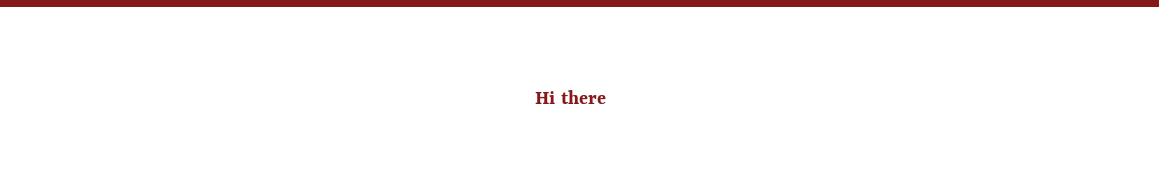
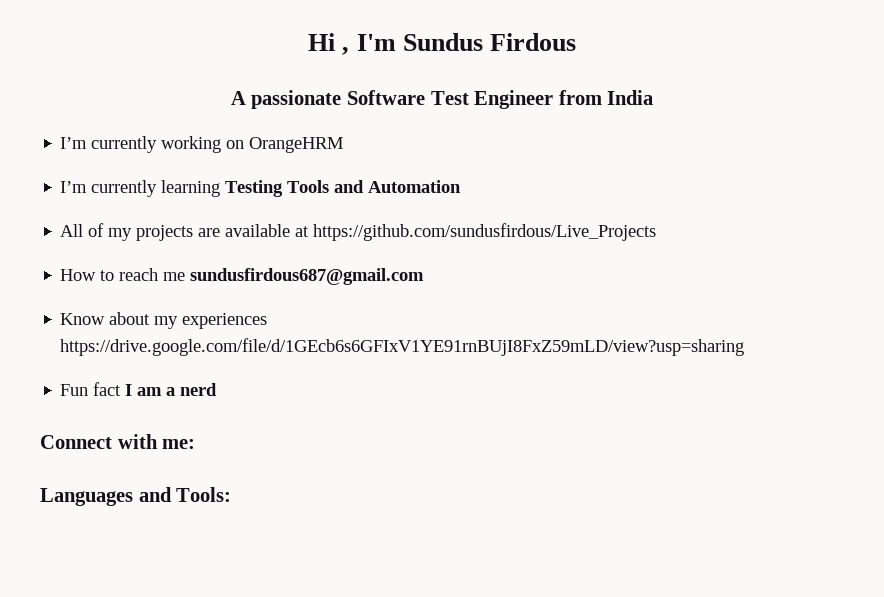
- Hi there
+ Hi , I'm Sundus Firdous
+ A passionate Software Test Engineer from India
+ I’m currently working on OrangeHRM
+ I’m currently learning Testing Tools and Automation
+ All of my projects are available at https://github.com/sundusfirdous/Live_Projects
+ How to reach me sundusfirdous687@gmail.com
+ Know about my experiences https://drive.google.com/file/d/1GEcb6s6GFIxV1YE91rnBUjI8FxZ59mLD/view?usp=sharing
+ Fun fact I am a nerd
+ Connect with me:
+ Languages and Tools:

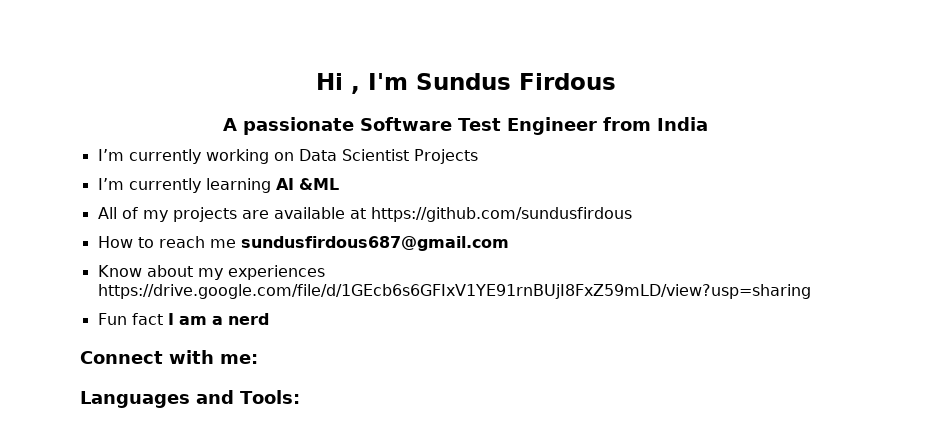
- I’m currently working on OrangeHRM
+ I’m currently working on Data Scientist Projects
- I’m currently learning Testing Tools and Automation
+ I’m currently learning AI &ML
- All of my projects are available at https://github.com/sundusfirdous/Live_Projects
+ All of my projects are available at https://github.com/sundusfirdous

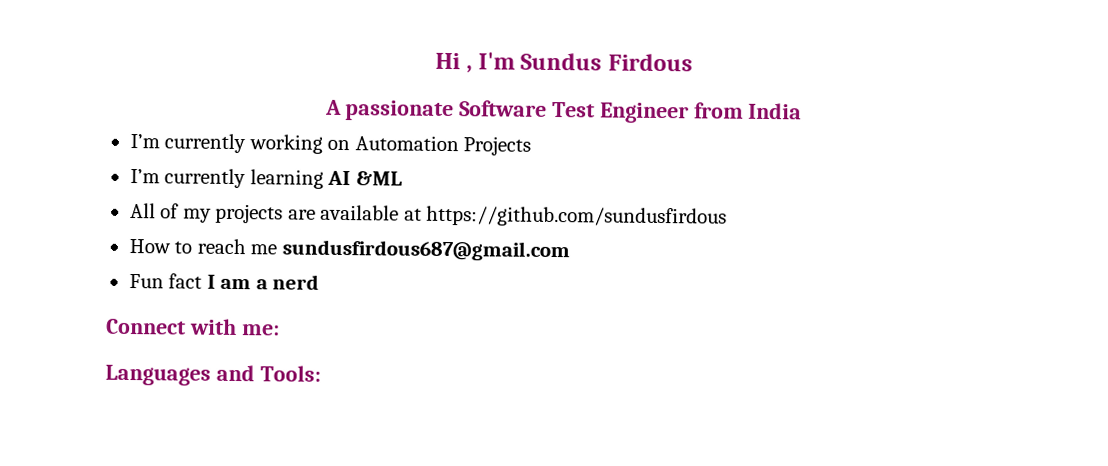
- I’m currently working on Data Scientist Projects
+ I’m currently working on Automation Projects
- Know about my experiences https://drive.google.com/file/d/1GEcb6s6GFIxV1YE91rnBUjI8FxZ59mLD/view?usp=sharing

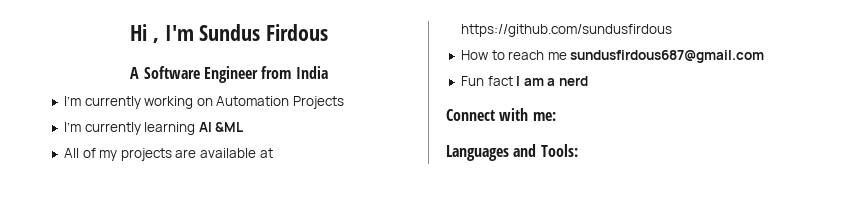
- A passionate Software Test Engineer from India
+ A Software Engineer from India

